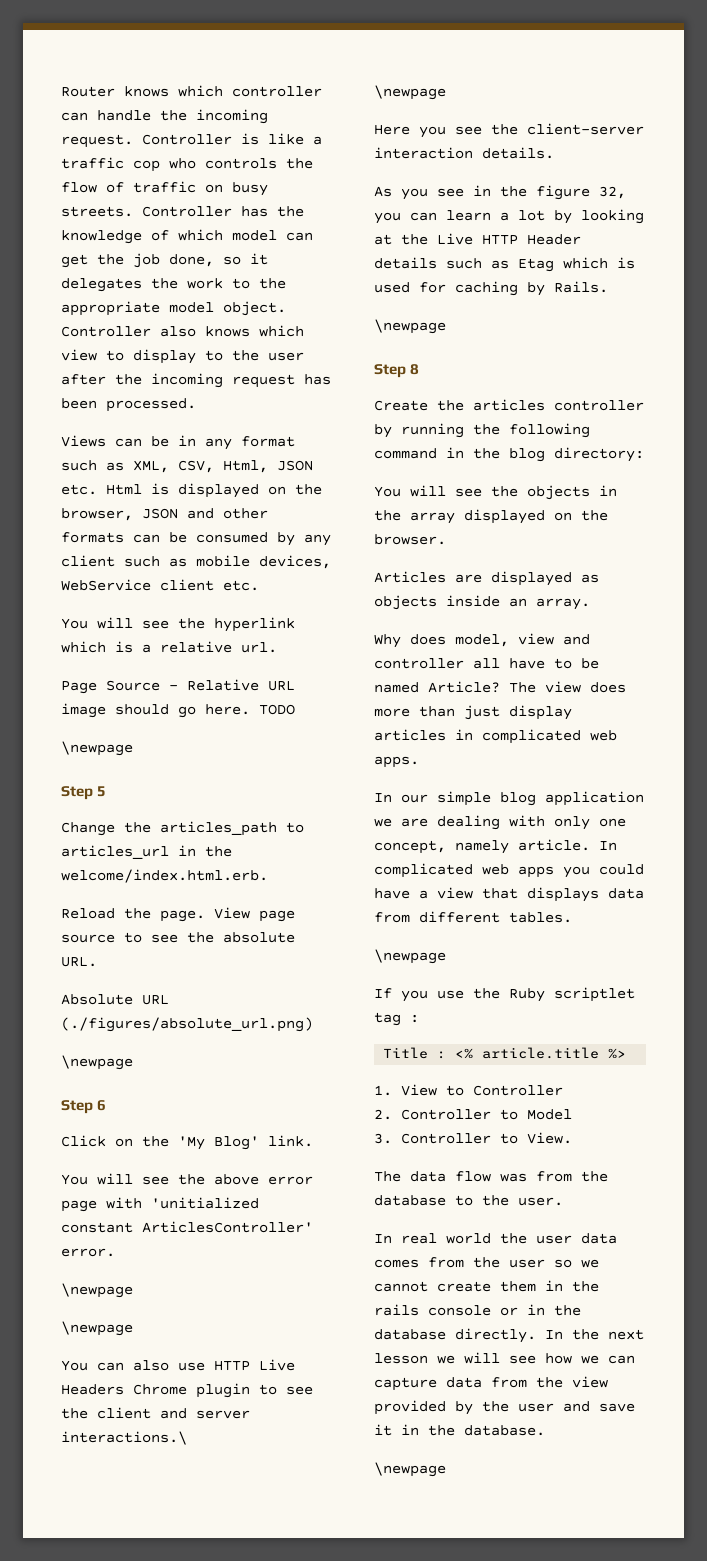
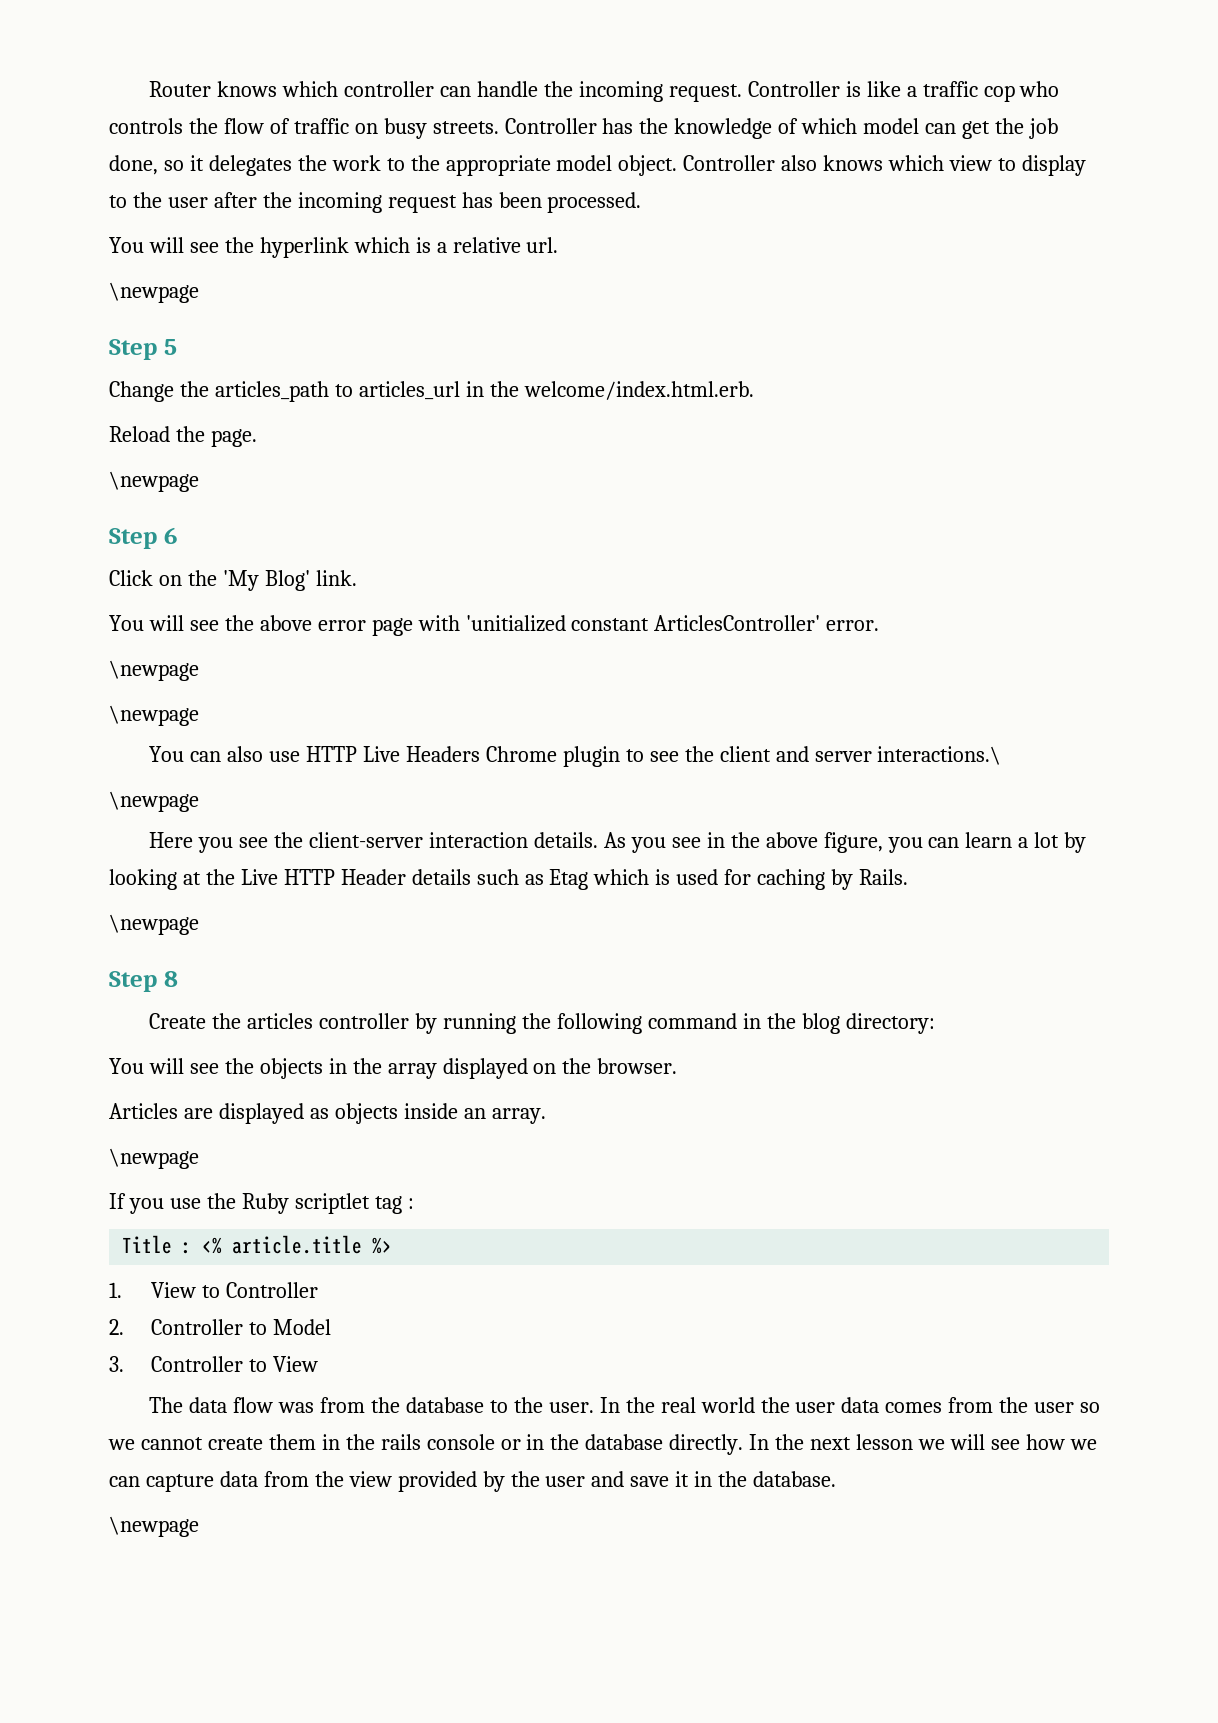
- Views can be in any format such as XML, CSV, Html, JSON etc. Html is displayed on the browser, JSON and other formats can be consumed by any client such as mobile devices, WebService client etc.
- Page Source - Relative URL image should go here. TODO
- View page source to see the absolute URL.
- Absolute URL (./figures/absolute_url.png)
- Here you see the client-server interaction details.
- As you see in the figure 32, you can learn a lot by looking at the Live HTTP Header details such as Etag which is used for caching by Rails.
+ Here you see the client-server interaction details. As you see in the above figure, you can learn a lot by looking at the Live HTTP Header details such as Etag which is used for caching by Rails.
- Why does model, view and controller all have to be named Article? The view does more than just display articles in complicated web apps.
- In our simple blog application we are dealing with only one concept, namely article. In complicated web apps you could have a view that displays data from different tables.
- 3. Controller to View.
+ 3. Controller to View
- The data flow was from the database to the user.
- In real world the user data comes from the user so we cannot create them in the rails console or in the database directly.
+ The data flow was from the database to the user. In the real world the user data comes from the user so we cannot create them in the rails console or in the database directly.

